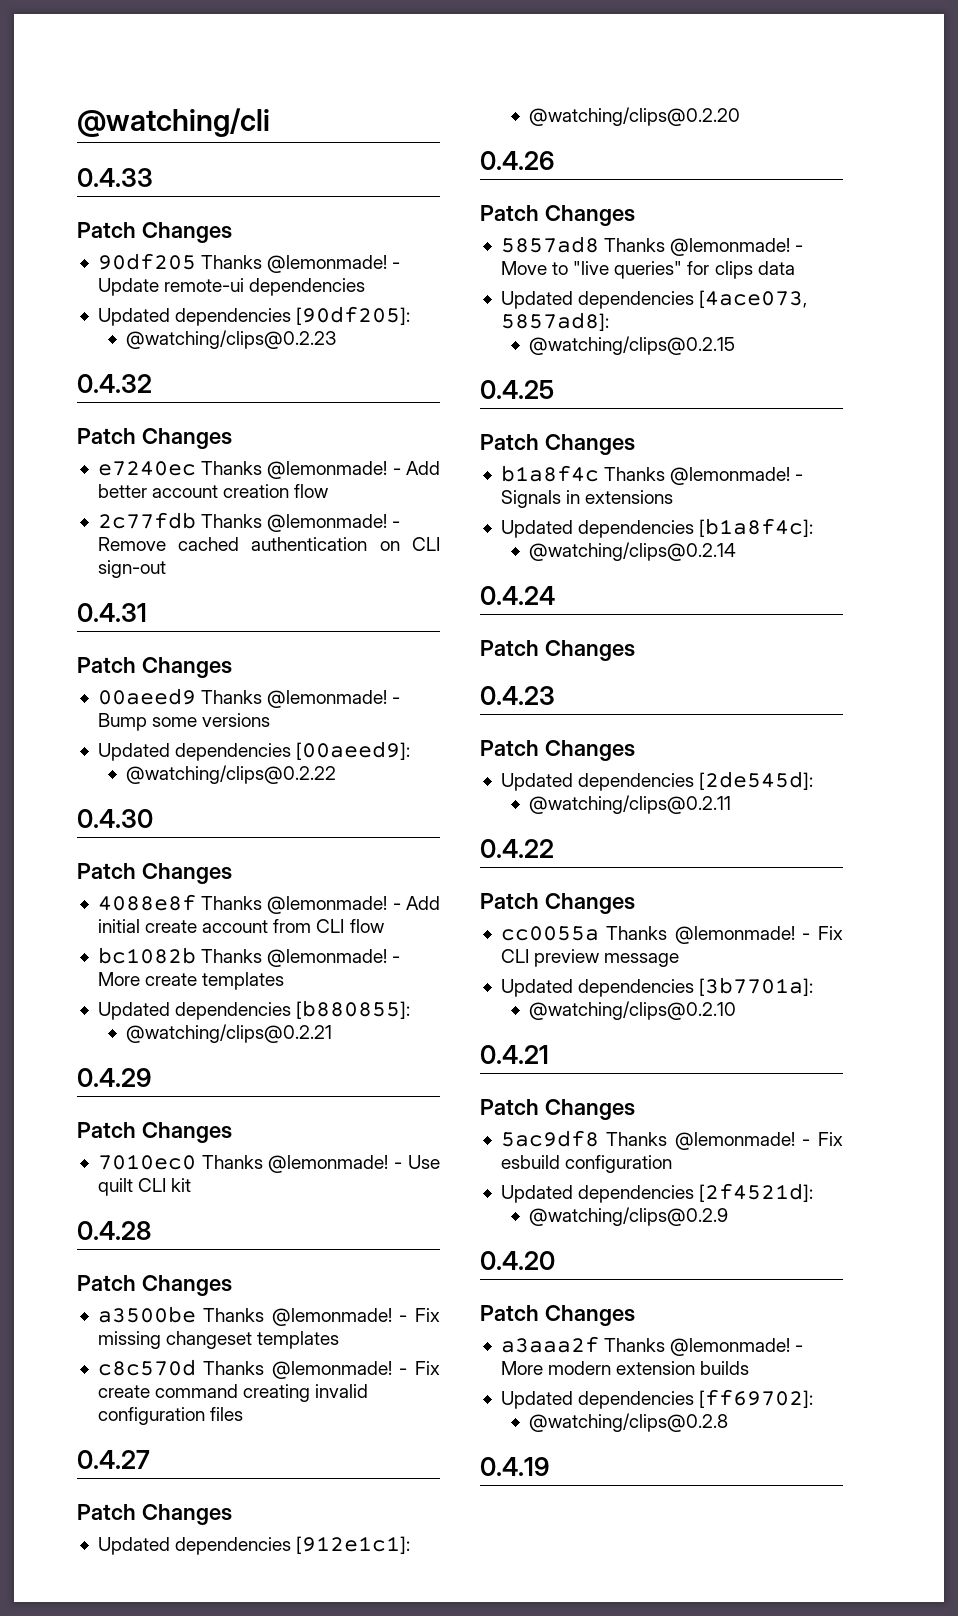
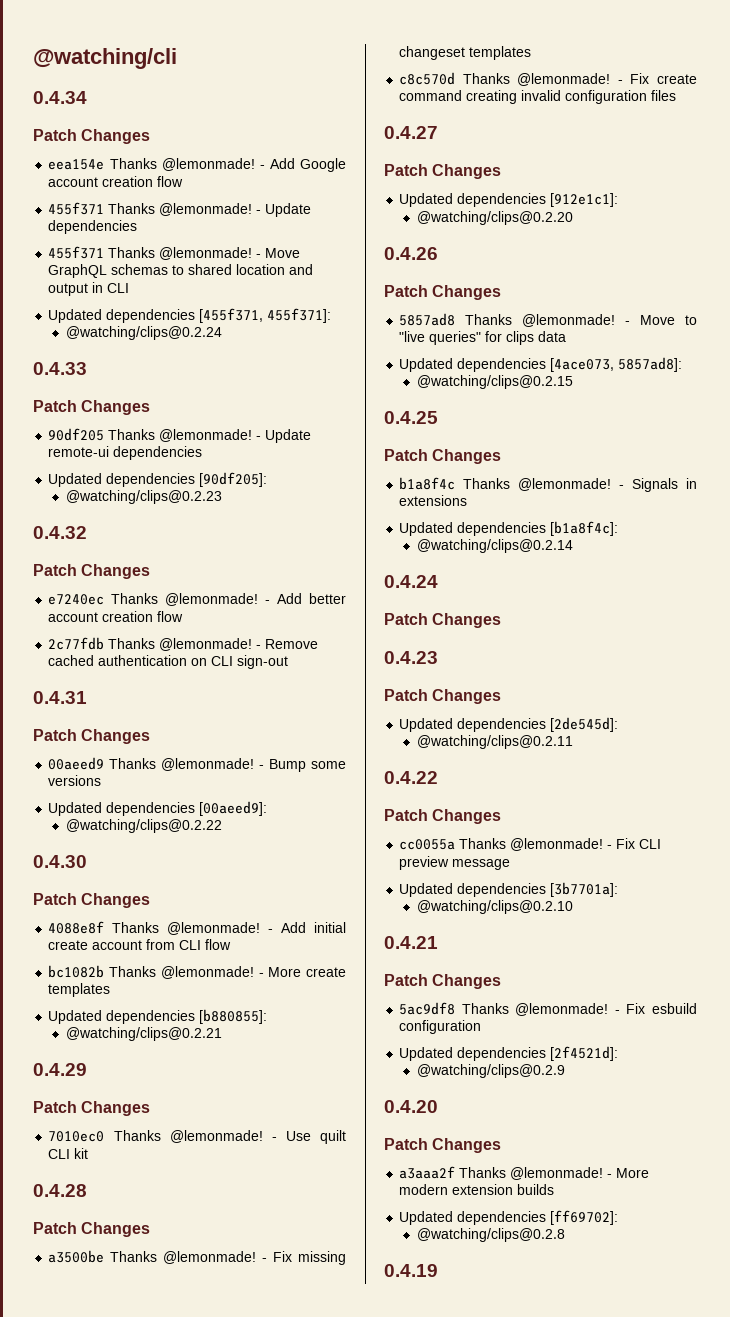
+ 0.4.34
+ Patch Changes
+ eea154e Thanks @lemonmade! - Add Google account creation flow
+ 455f371 Thanks @lemonmade! - Update dependencies
+ 455f371 Thanks @lemonmade! - Move GraphQL schemas to shared location and output in CLI
+ Updated dependencies [455f371, 455f371]:
+ @watching/clips@0.2.24

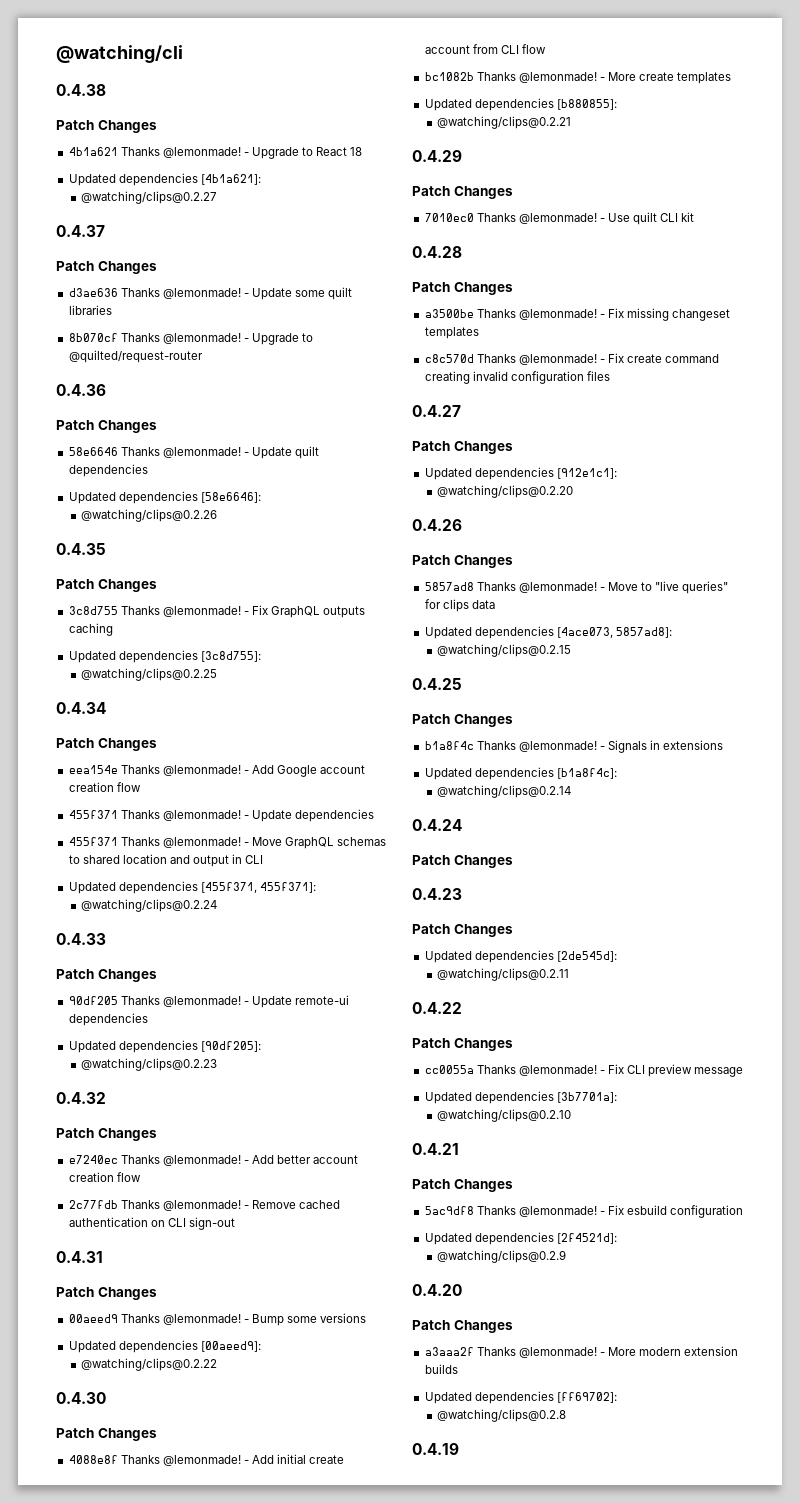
+ 0.4.38
+ Patch Changes
+ 4b1a621 Thanks @lemonmade! - Upgrade to React 18
+ Updated dependencies [4b1a621]:
+ @watching/clips@0.2.27
+ 0.4.37
+ Patch Changes
+ d3ae636 Thanks @lemonmade! - Update some quilt libraries
+ 8b070cf Thanks @lemonmade! - Upgrade to @quilted/request-router
+ 0.4.36
+ Patch Changes
+ 58e6646 Thanks @lemonmade! - Update quilt dependencies
+ Updated dependencies [58e6646]:
+ @watching/clips@0.2.26
+ 0.4.35
+ Patch Changes
+ 3c8d755 Thanks @lemonmade! - Fix GraphQL outputs caching
+ Updated dependencies [3c8d755]:
+ @watching/clips@0.2.25

